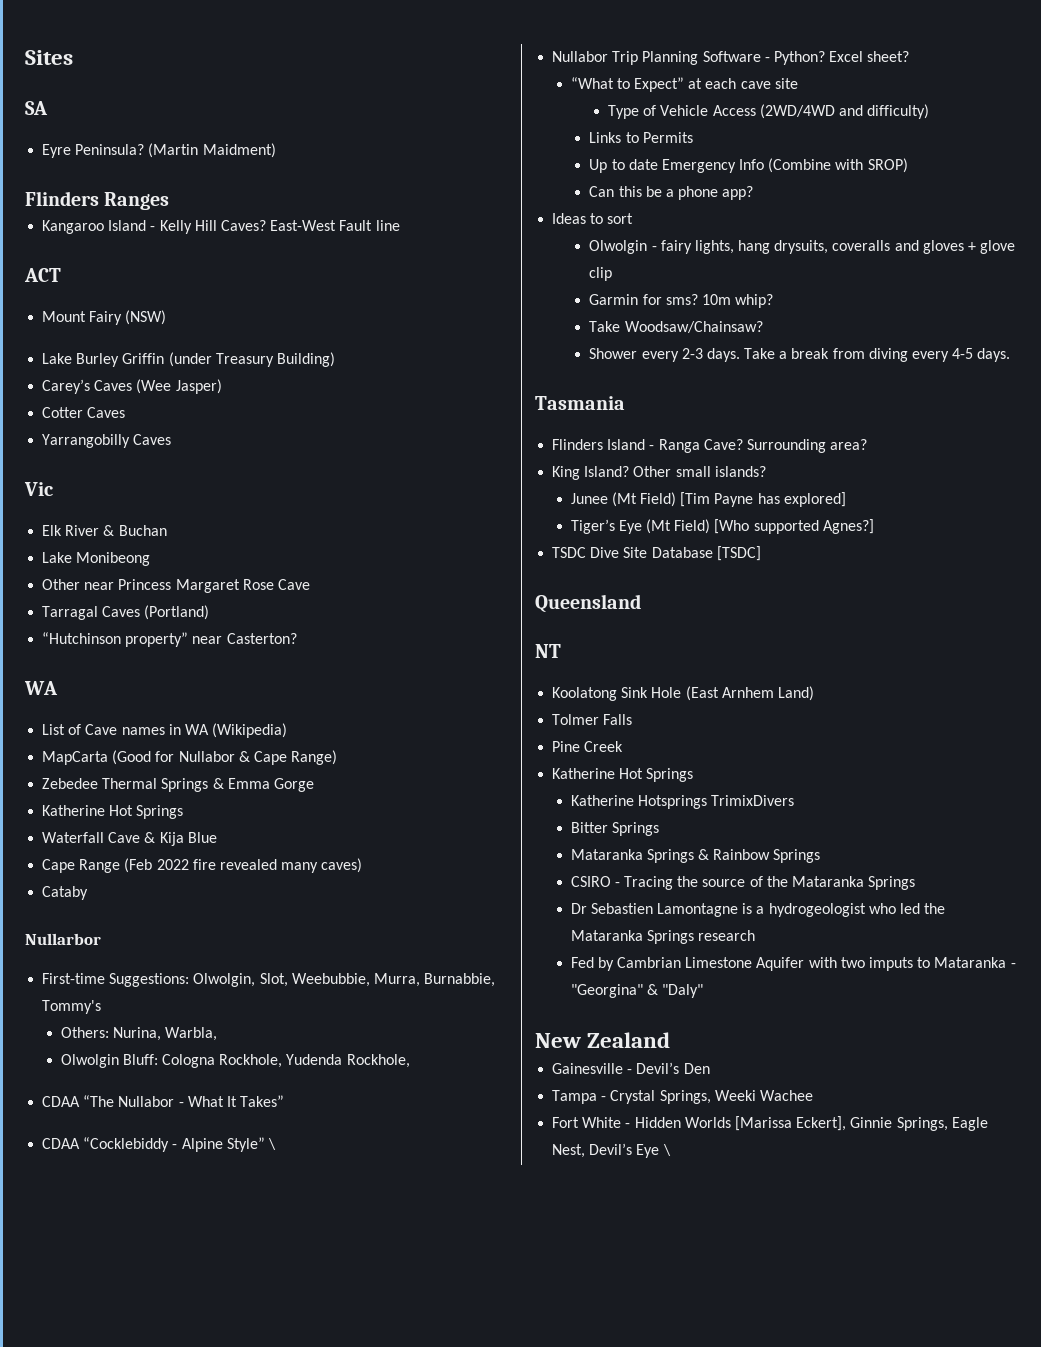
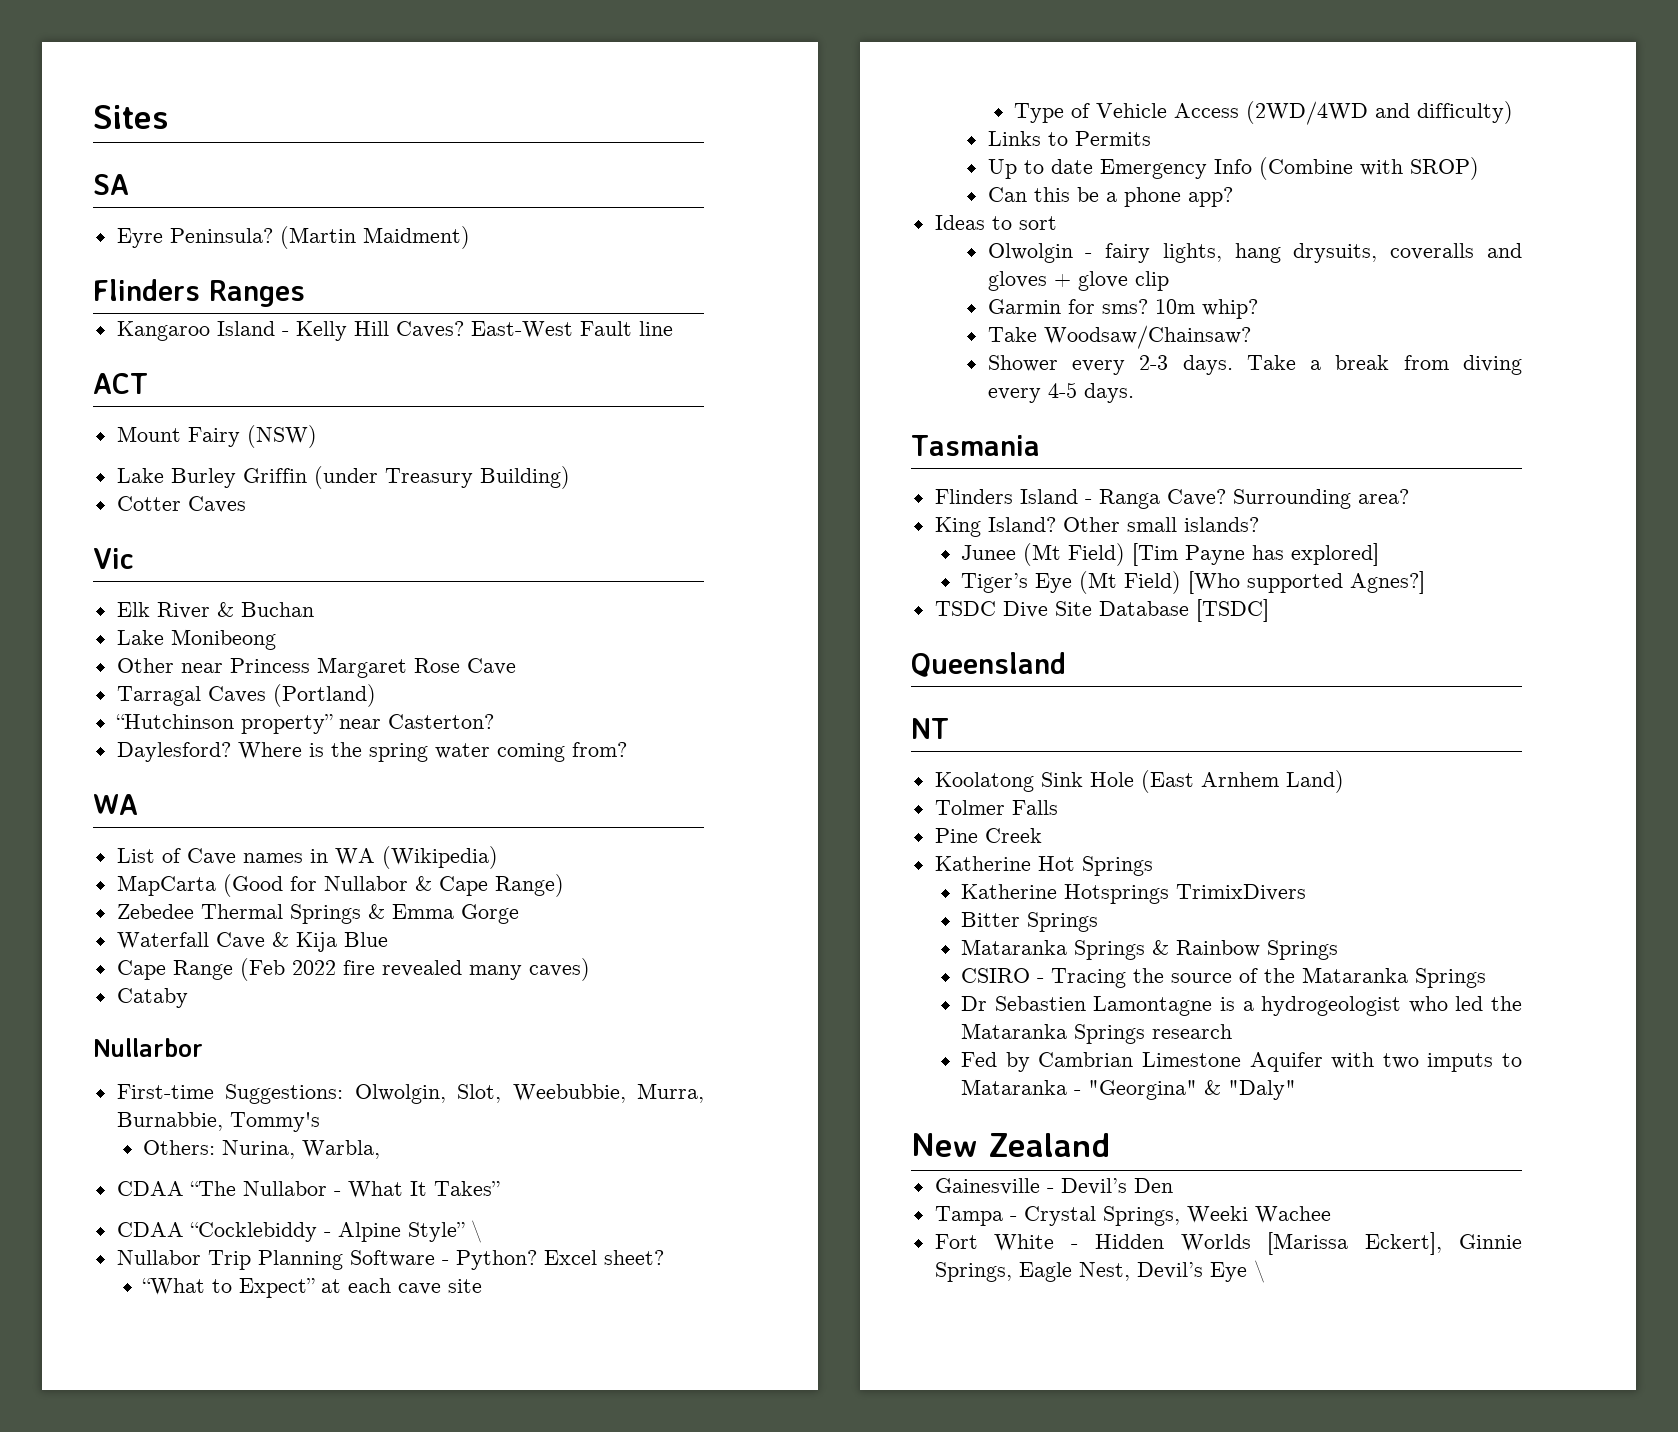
- Carey’s Caves (Wee Jasper)
- Yarrangobilly Caves
+ Daylesford? Where is the spring water coming from?
  Zebedee Thermal Springs & Emma Gorge
- Katherine Hot Springs
- Olwolgin Bluff: Cologna Rockhole, Yudenda Rockhole,

